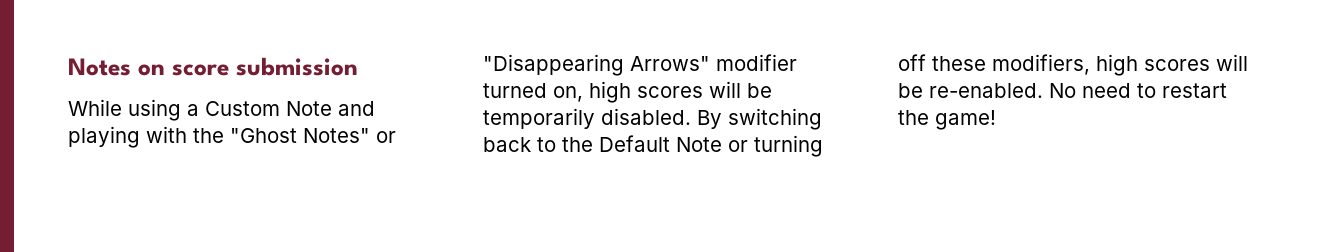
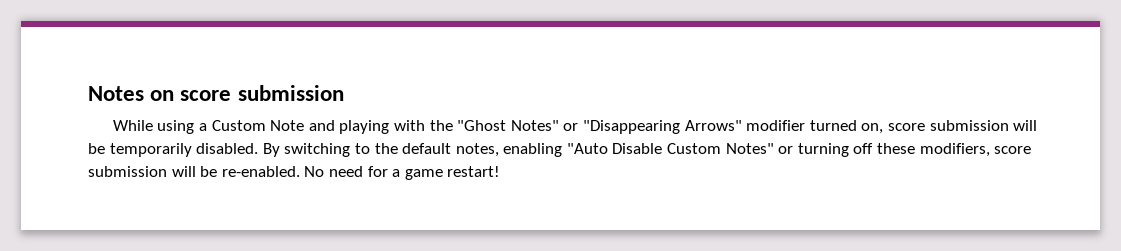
- While using a Custom Note and playing with the "Ghost Notes" or "Disappearing Arrows" modifier turned on, high scores will be temporarily disabled.
+ While using a Custom Note and playing with the "Ghost Notes" or "Disappearing Arrows" modifier turned on, score submission will be temporarily disabled.
- By switching back to the Default Note or turning off these modifiers, high scores will be re-enabled.
+ By switching to the default notes, enabling "Auto Disable Custom Notes" or turning off these modifiers, score submission will be re-enabled.
- No need to restart the game!
+ No need for a game restart!

